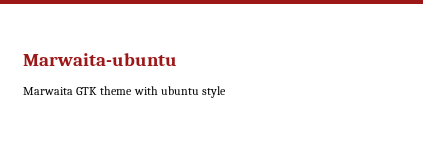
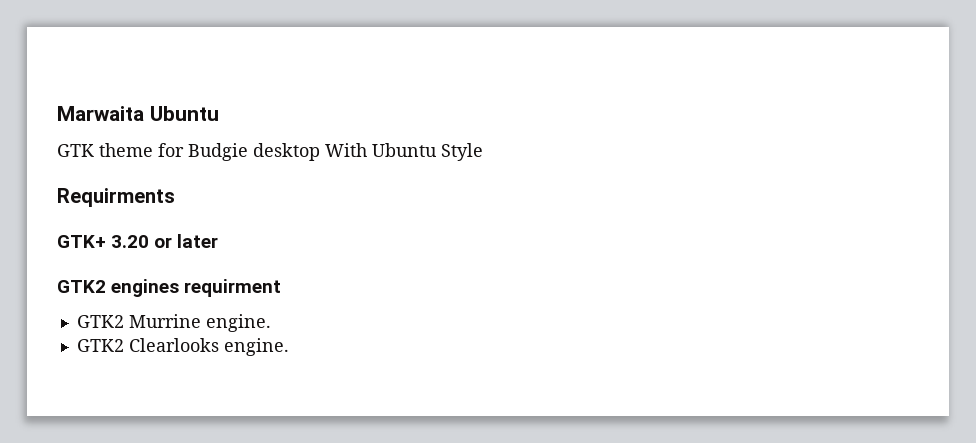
- Marwaita-ubuntu
- Marwaita GTK theme with ubuntu style
+ Marwaita Ubuntu
+ GTK theme for Budgie desktop With Ubuntu Style
+ Requirments
+ GTK+ 3.20 or later
+ GTK2 engines requirment
+ GTK2 Murrine engine.
+ GTK2 Clearlooks engine.

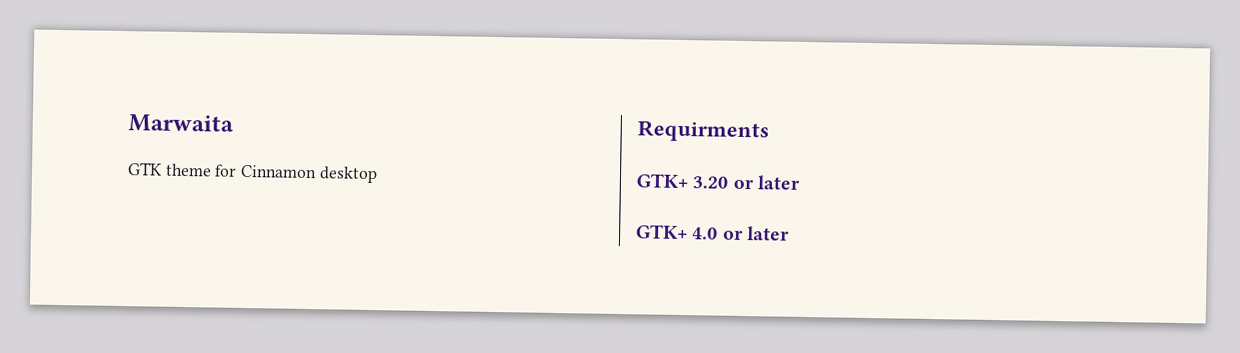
- Marwaita Ubuntu
+ Marwaita
- GTK theme for Budgie desktop With Ubuntu Style
+ GTK theme for Cinnamon desktop
- GTK2 engines requirment
- GTK2 Murrine engine.
- GTK2 Clearlooks engine.
+ GTK+ 4.0 or later

